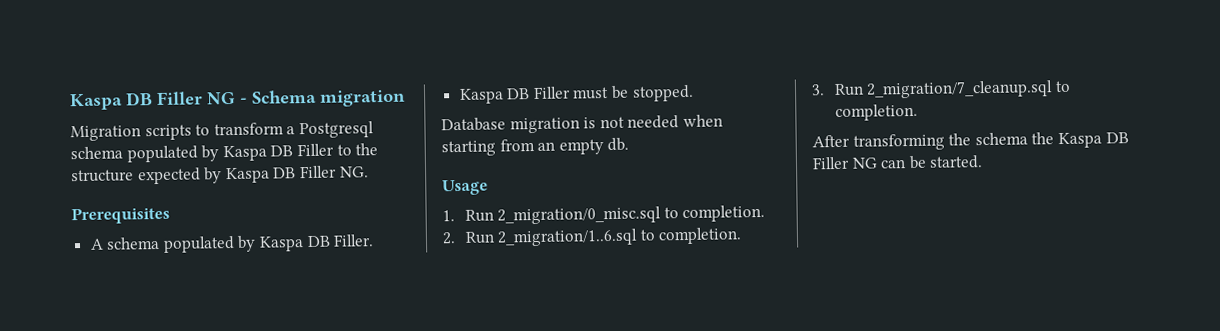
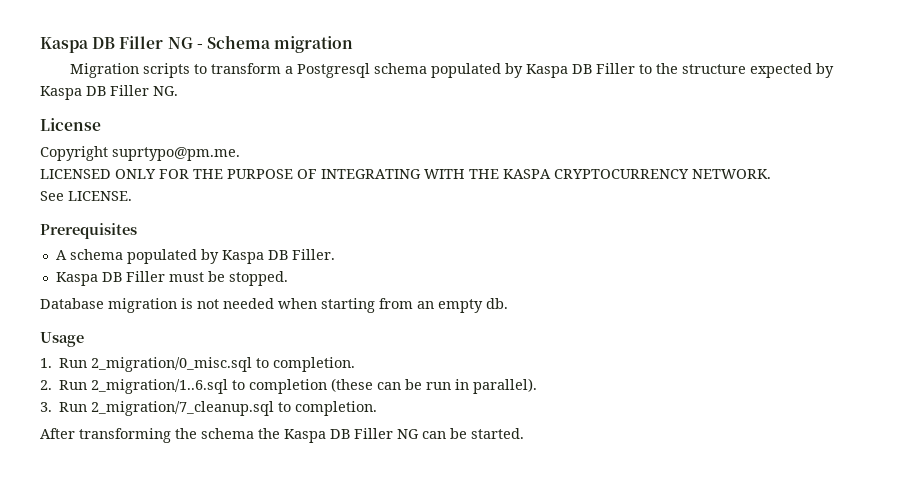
+ License
+ Copyright suprtypo@pm.me.
+ LICENSED ONLY FOR THE PURPOSE OF INTEGRATING WITH THE KASPA CRYPTOCURRENCY NETWORK.
+ See LICENSE.
- 2. Run 2_migration/1..6.sql to completion.
+ 2. Run 2_migration/1..6.sql to completion (these can be run in parallel).

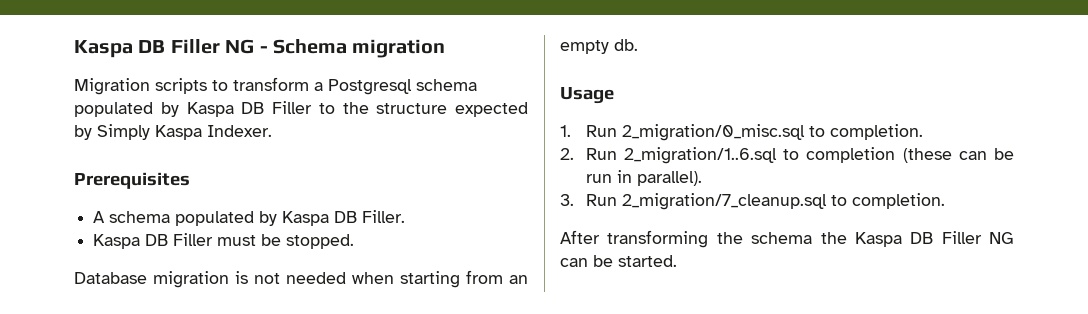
- Migration scripts to transform a Postgresql schema populated by Kaspa DB Filler to the structure expected by Kaspa DB Filler NG.
- License
- Copyright suprtypo@pm.me.
- LICENSED ONLY FOR THE PURPOSE OF INTEGRATING WITH THE KASPA CRYPTOCURRENCY NETWORK.
- See LICENSE.
+ Migration scripts to transform a Postgresql schema populated by Kaspa DB Filler to the structure expected by Simply Kaspa Indexer.

